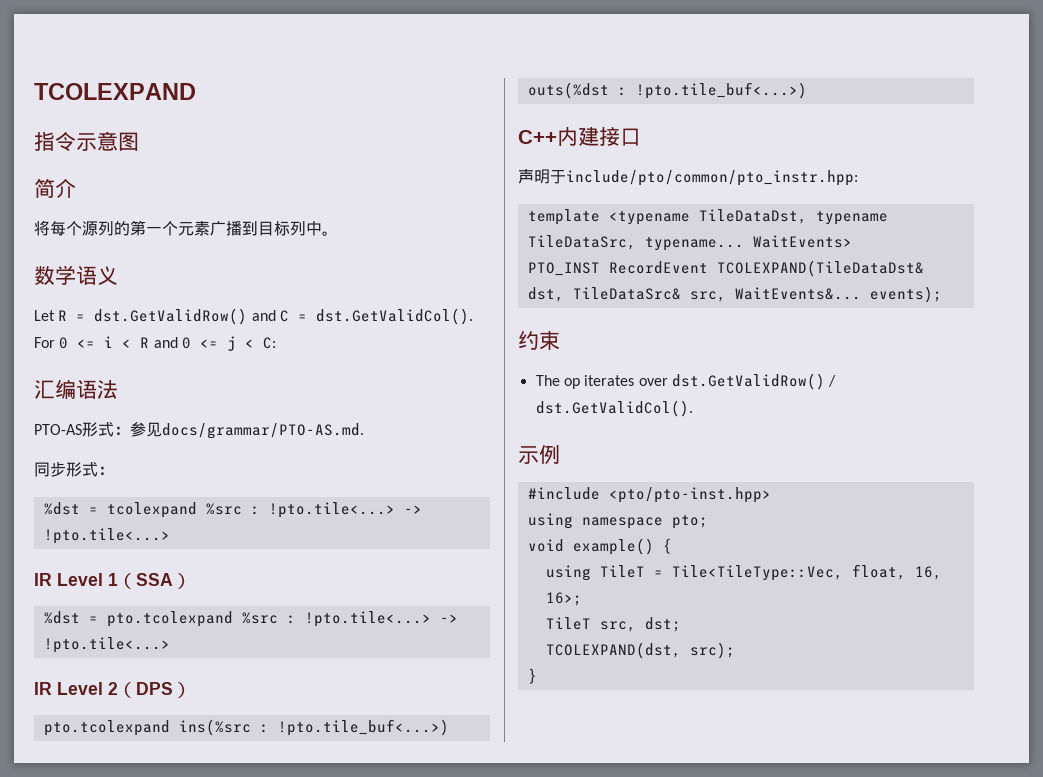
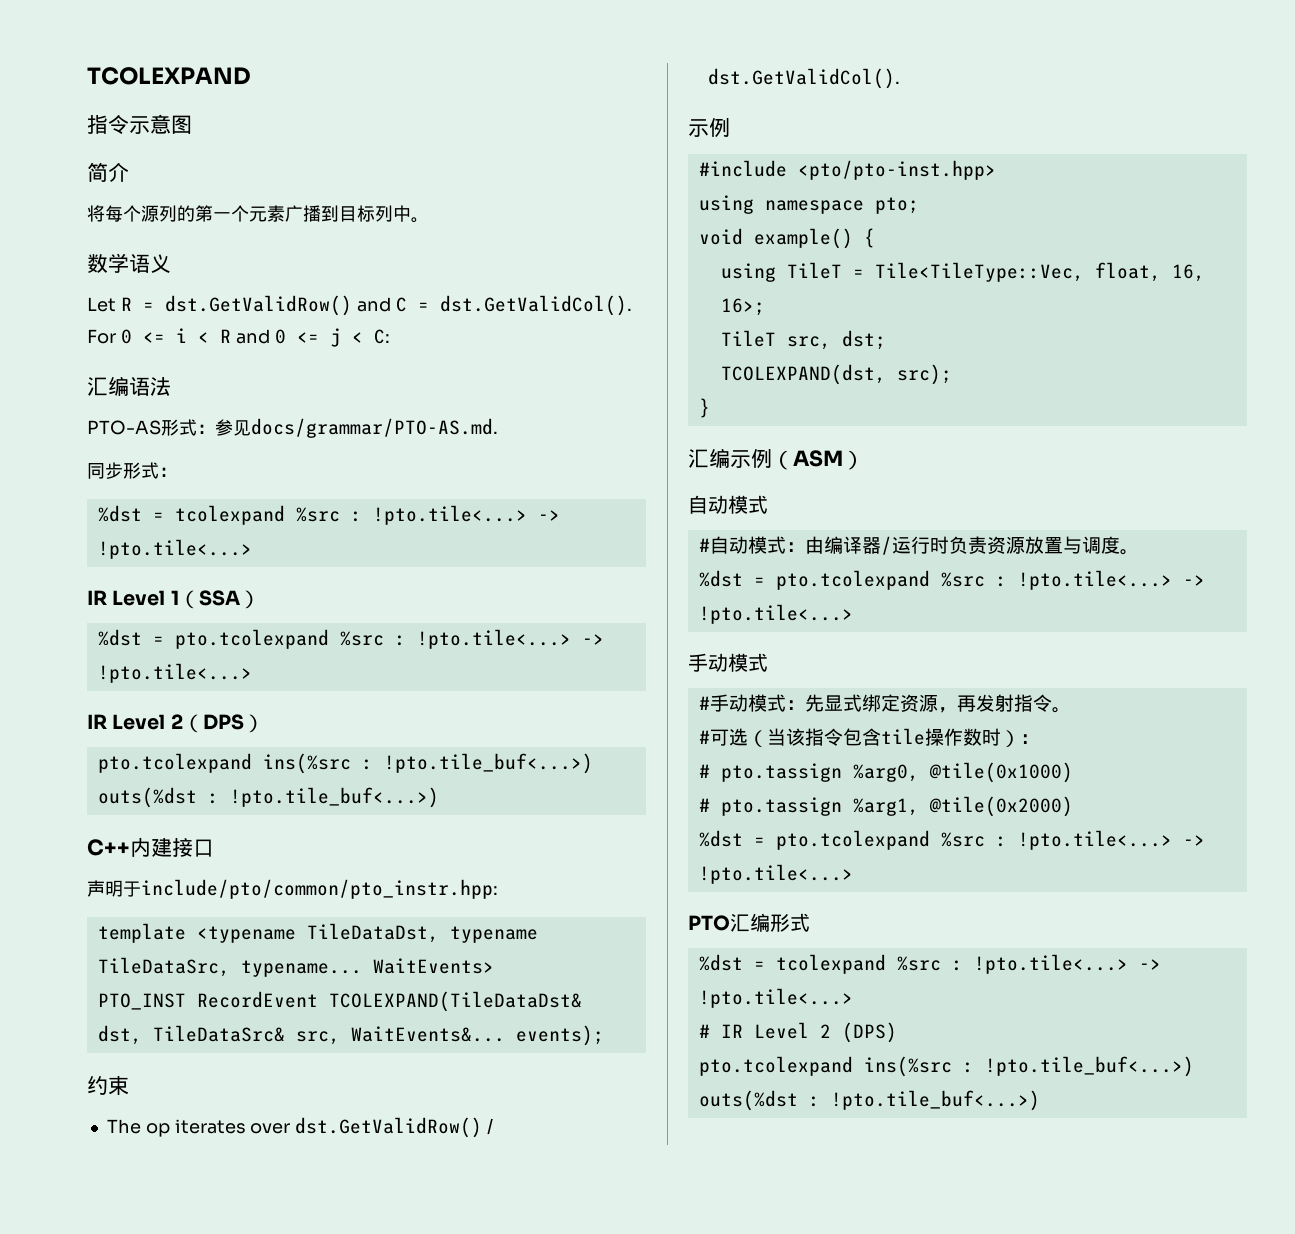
+ 汇编示例（ASM）
+ 自动模式
+ #自动模式：由编译器/运行时负责资源放置与调度。
+ %dst = pto.tcolexpand %src : !pto.tile<...> -> !pto.tile<...>
+ 手动模式
+ #手动模式：先显式绑定资源，再发射指令。
+ #可选（当该指令包含tile操作数时）：
+ # pto.tassign %arg0, @tile(0x1000)
+ # pto.tassign %arg1, @tile(0x2000)
+ %dst = pto.tcolexpand %src : !pto.tile<...> -> !pto.tile<...>
+ PTO汇编形式
+ %dst = tcolexpand %src : !pto.tile<...> -> !pto.tile<...>
+ # IR Level 2 (DPS)
+ pto.tcolexpand ins(%src : !pto.tile_buf<...>) outs(%dst : !pto.tile_buf<...>)

